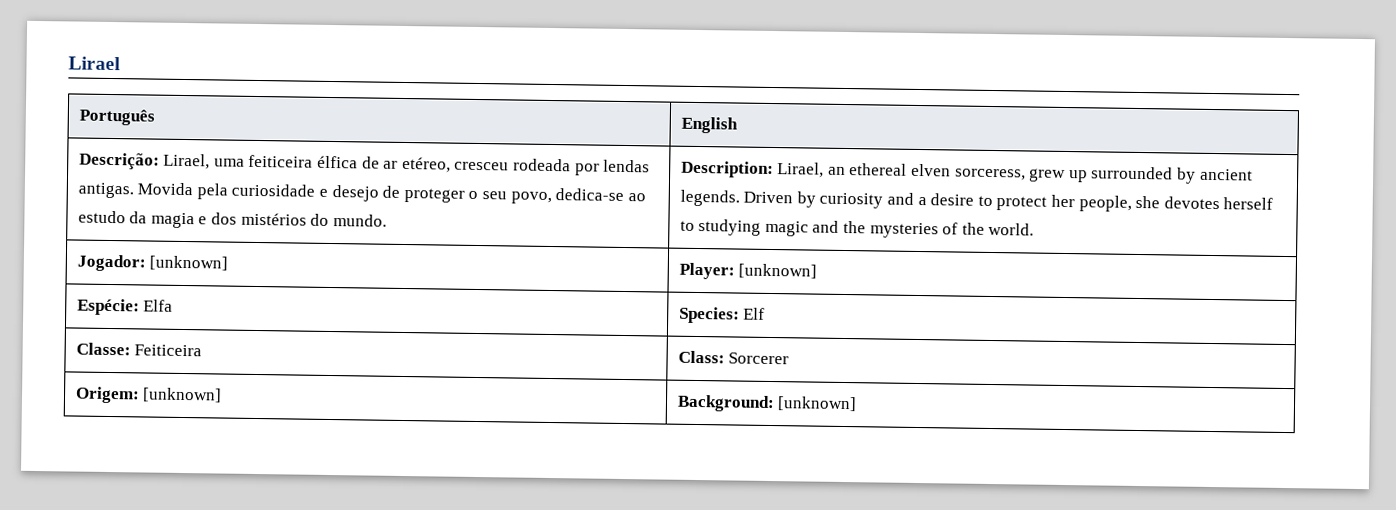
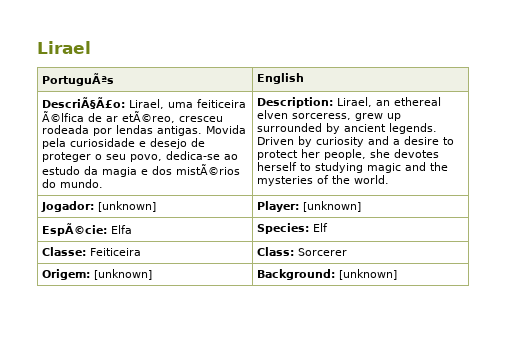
- Português | English
+ PortuguÃªs | English
- Descrição: Lirael, uma feiticeira élfica de ar etéreo, cresceu rodeada por lendas antigas.
+ DescriÃ§Ã£o: Lirael, uma feiticeira Ã©lfica de ar etÃ©reo, cresceu rodeada por lendas antigas.
- Movida pela curiosidade e desejo de proteger o seu povo, dedica-se ao estudo da magia e dos mistérios do mundo.
+ Movida pela curiosidade e desejo de proteger o seu povo, dedica-se ao estudo da magia e dos mistÃ©rios do mundo.
- Espécie: Elfa | Species: Elf
+ EspÃ©cie: Elfa | Species: Elf

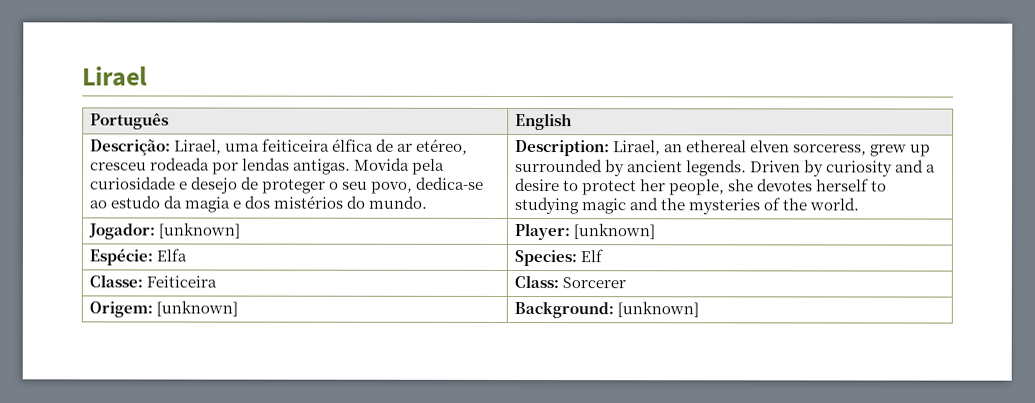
- PortuguÃªs | English
+ Português | English
- DescriÃ§Ã£o: Lirael, uma feiticeira Ã©lfica de ar etÃ©reo, cresceu rodeada por lendas antigas.
+ Descrição: Lirael, uma feiticeira élfica de ar etéreo, cresceu rodeada por lendas antigas.
- Movida pela curiosidade e desejo de proteger o seu povo, dedica-se ao estudo da magia e dos mistÃ©rios do mundo.
+ Movida pela curiosidade e desejo de proteger o seu povo, dedica-se ao estudo da magia e dos mistérios do mundo.
- EspÃ©cie: Elfa | Species: Elf
+ Espécie: Elfa | Species: Elf

